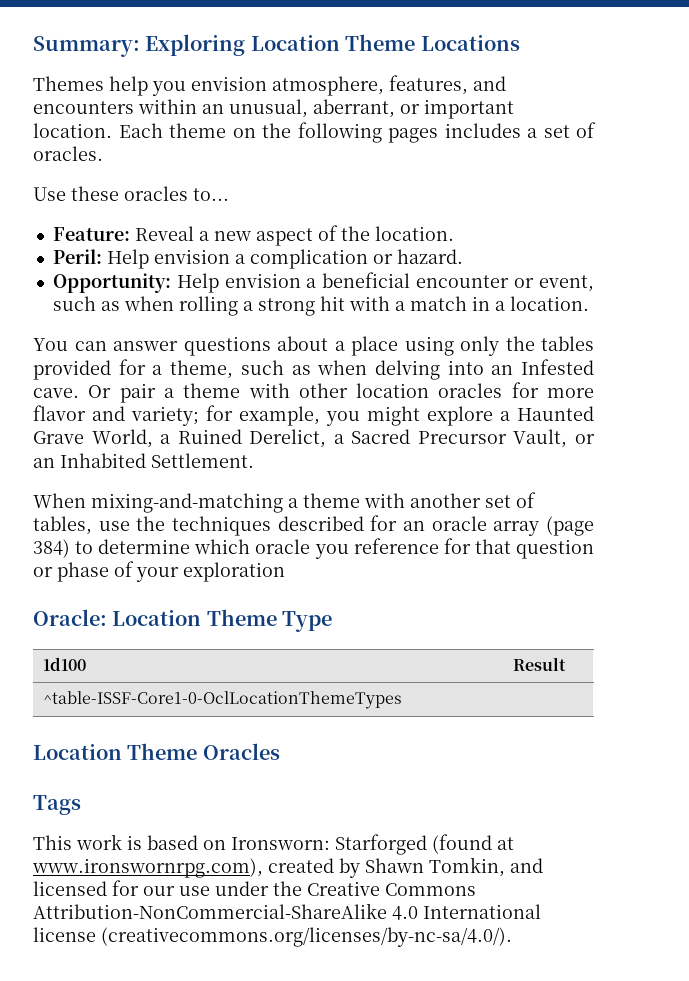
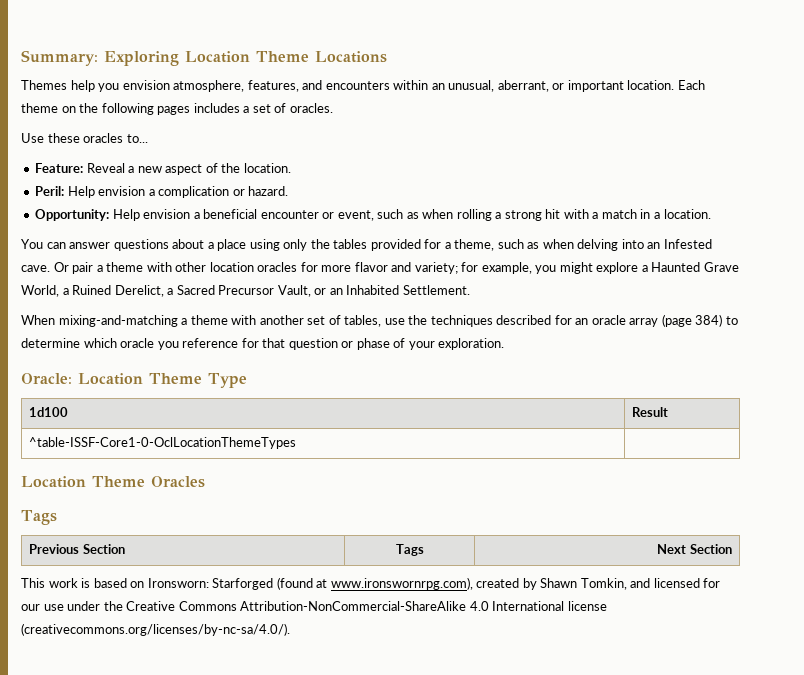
- When mixing-and-matching a theme with another set of tables, use the techniques described for an oracle array (page 384) to determine which oracle you reference for that question or phase of your exploration
+ When mixing-and-matching a theme with another set of tables, use the techniques described for an oracle array (page 384) to determine which oracle you reference for that question or phase of your exploration.
+ Previous Section | Tags | Next Section

